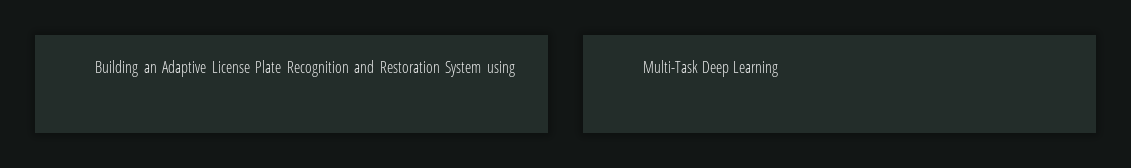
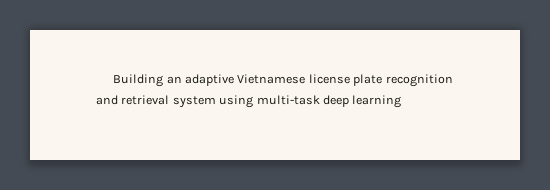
- Building an Adaptive License Plate Recognition and Restoration System using Multi-Task Deep Learning
+ Building an adaptive Vietnamese license plate recognition and retrieval system using multi-task deep learning

